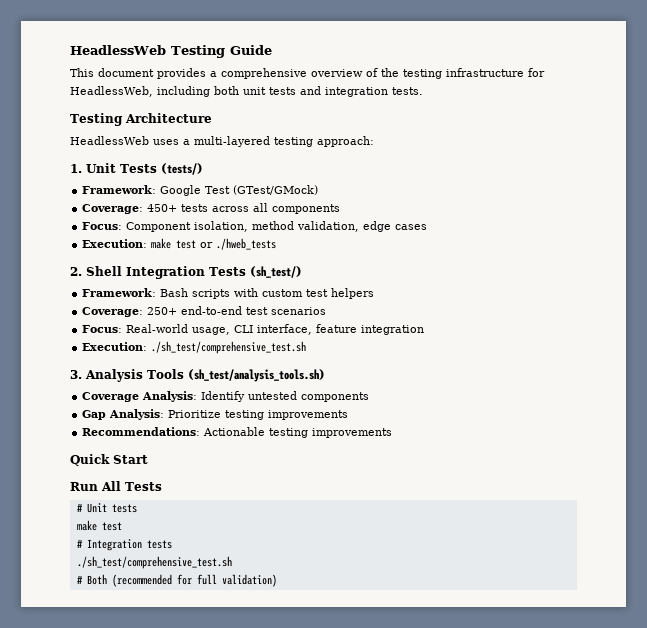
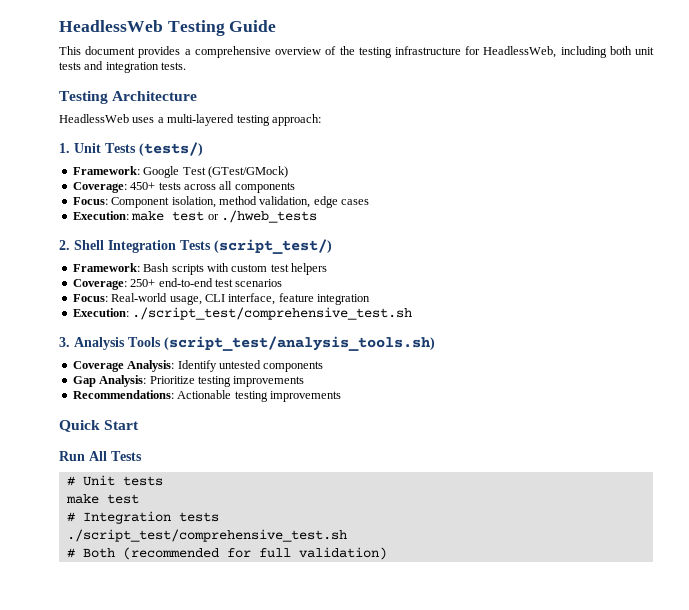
- 2. Shell Integration Tests (sh_test/)
+ 2. Shell Integration Tests (script_test/)
- Execution: ./sh_test/comprehensive_test.sh
+ Execution: ./script_test/comprehensive_test.sh
- 3. Analysis Tools (sh_test/analysis_tools.sh)
+ 3. Analysis Tools (script_test/analysis_tools.sh)
  # Integration tests
- ./sh_test/comprehensive_test.sh
+ ./script_test/comprehensive_test.sh

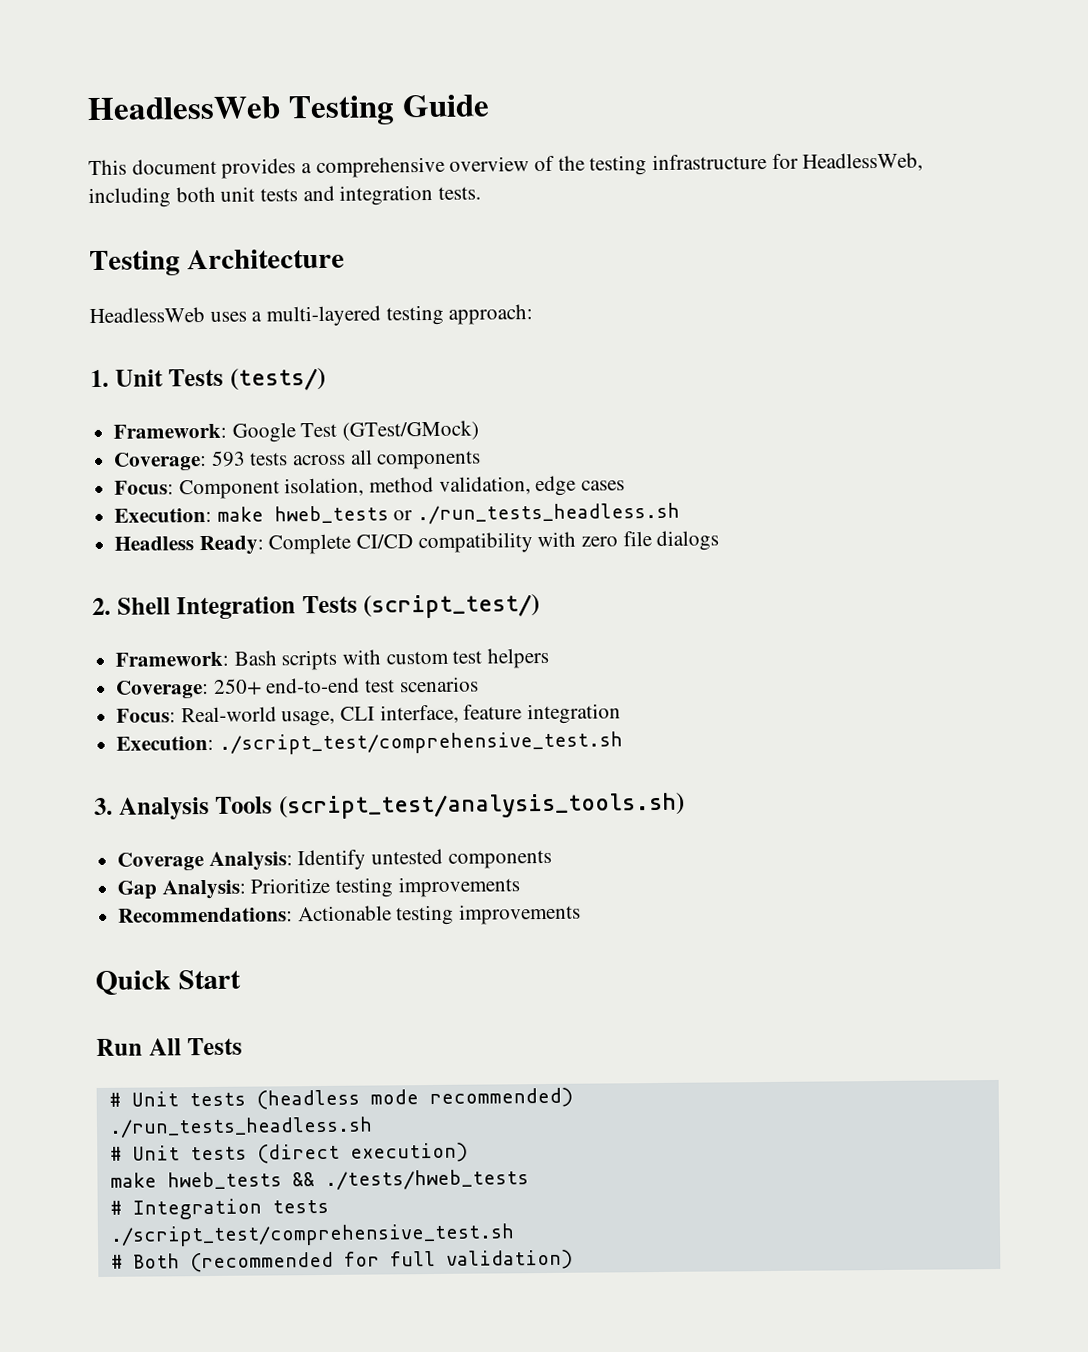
- Coverage: 450+ tests across all components
+ Coverage: 593 tests across all components
- Execution: make test or ./hweb_tests
+ Execution: make hweb_tests or ./run_tests_headless.sh
+ Headless Ready: Complete CI/CD compatibility with zero file dialogs
- # Unit tests
- make test
+ # Unit tests (headless mode recommended)
+ ./run_tests_headless.sh
+ # Unit tests (direct execution)
+ make hweb_tests && ./tests/hweb_tests

